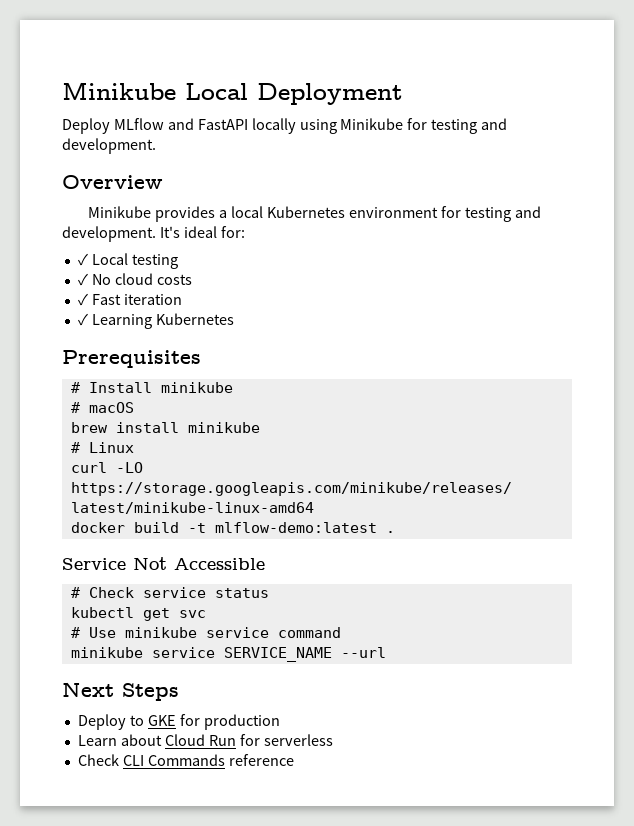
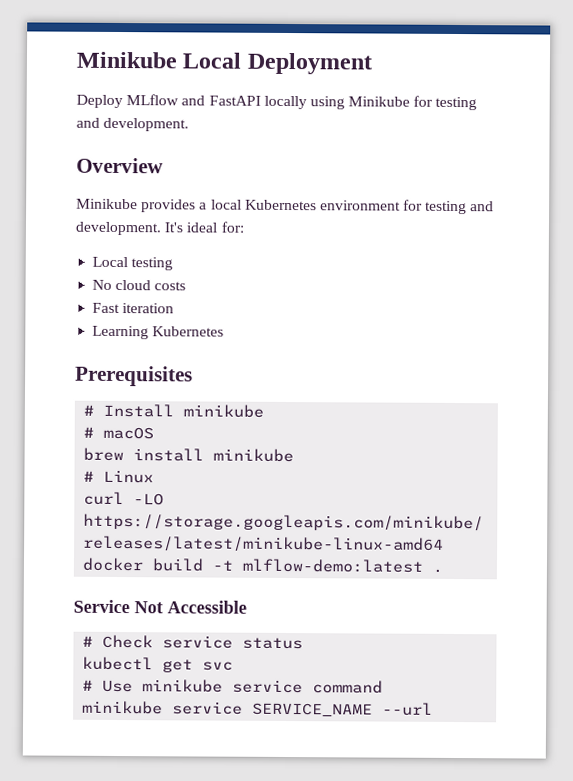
- ✓ Local testing
+ Local testing
- ✓ No cloud costs
+ No cloud costs
- ✓ Fast iteration
+ Fast iteration
- ✓ Learning Kubernetes
+ Learning Kubernetes
- Next Steps
- Deploy to GKE for production
- Learn about Cloud Run for serverless
- Check CLI Commands reference

